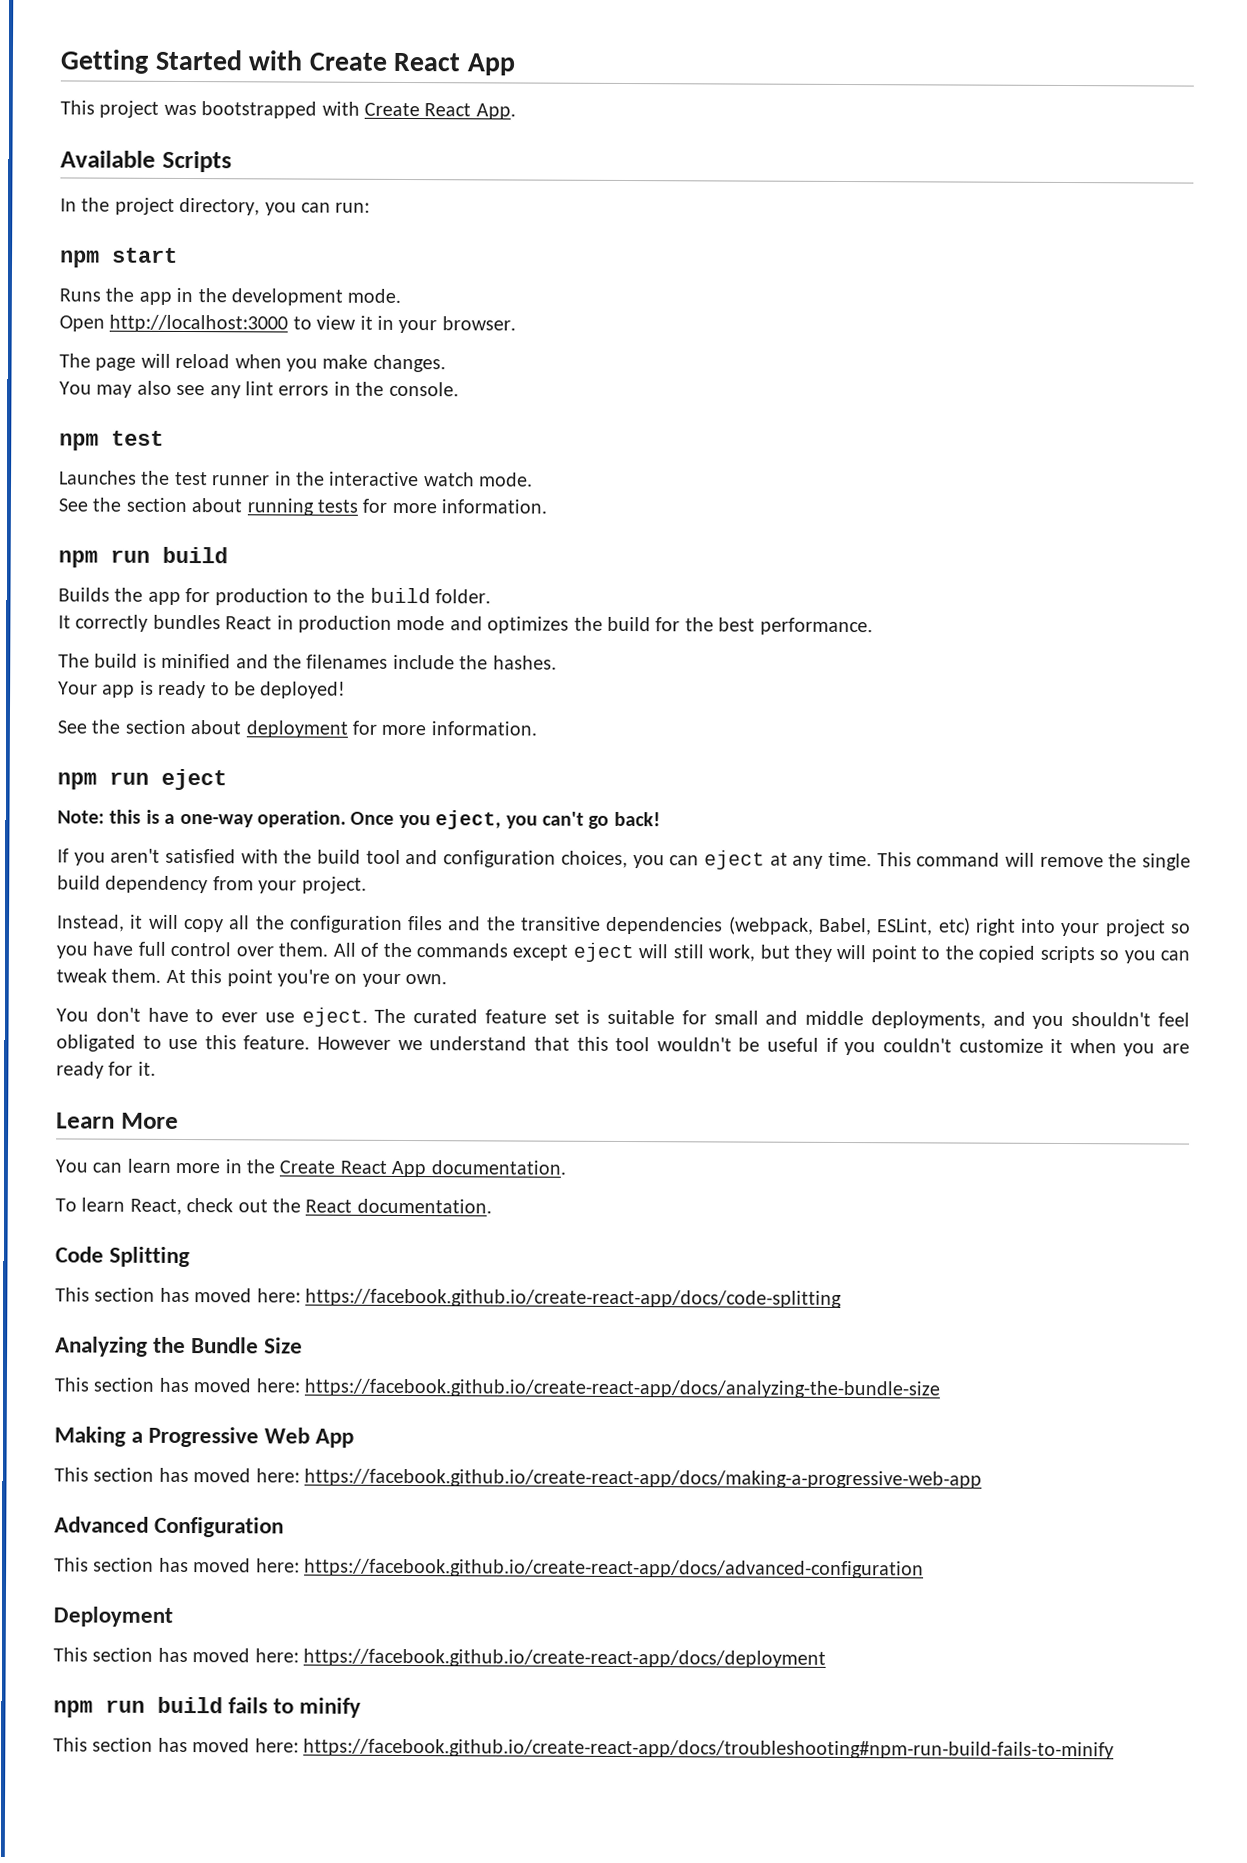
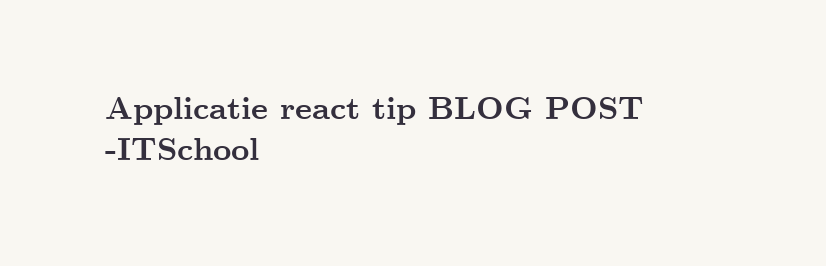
- Getting Started with Create React App
- This project was bootstrapped with Create React App.
- Available Scripts
- In the project directory, you can run:
- npm start
- Runs the app in the development mode.
- Open http://localhost:3000 to view it in your browser.
- The page will reload when you make changes.
- You may also see any lint errors in the console.
- npm test
- Launches the test runner in the interactive watch mode.
- See the section about running tests for more information.
- npm run build
- Builds the app for production to the build folder.
- It correctly bundles React in production mode and optimizes the build for the best performance.
- The build is minified and the filenames include the hashes.
- Your app is ready to be deployed!
- See the section about deployment for more information.
- npm run eject
- Note: this is a one-way operation. Once you eject, you can't go back!
- If you aren't satisfied with the build tool and configuration choices, you can eject at any time. This command will remove the single build dependency from your project.
- Instead, it will copy all the configuration files and the transitive dependencies (webpack, Babel, ESLint, etc) right into your project so you have full control over them. All of the commands except eject will still work, but they will point to the copied scripts so you can tweak them. At this point you're on your own.
- You don't have to ever use eject. The curated feature set is suitable for small and middle deployments, and you shouldn't feel obligated to use this feature. However we understand that this tool wouldn't be useful if you couldn't customize it when you are ready for it.
- Learn More
- You can learn more in the Create React App documentation.
- To learn React, check out the React documentation.
- Code Splitting
- This section has moved here: https://facebook.github.io/create-react-app/docs/code-splitting
- Analyzing the Bundle Size
- This section has moved here: https://facebook.github.io/create-react-app/docs/analyzing-the-bundle-size
- Making a Progressive Web App
- This section has moved here: https://facebook.github.io/create-react-app/docs/making-a-progressive-web-app
- Advanced Configuration
- This section has moved here: https://facebook.github.io/create-react-app/docs/advanced-configuration
- Deployment
- This section has moved here: https://facebook.github.io/create-react-app/docs/deployment
- npm run build fails to minify
- This section has moved here: https://facebook.github.io/create-react-app/docs/troubleshooting#npm-run-build-fails-to-minify
+ Applicatie react tip BLOG POST -ITSchool

